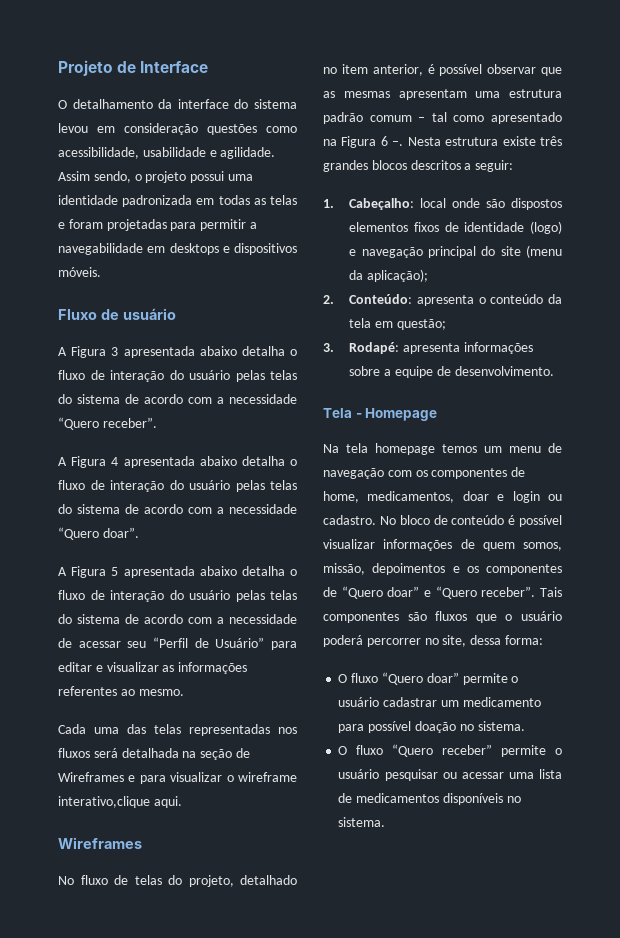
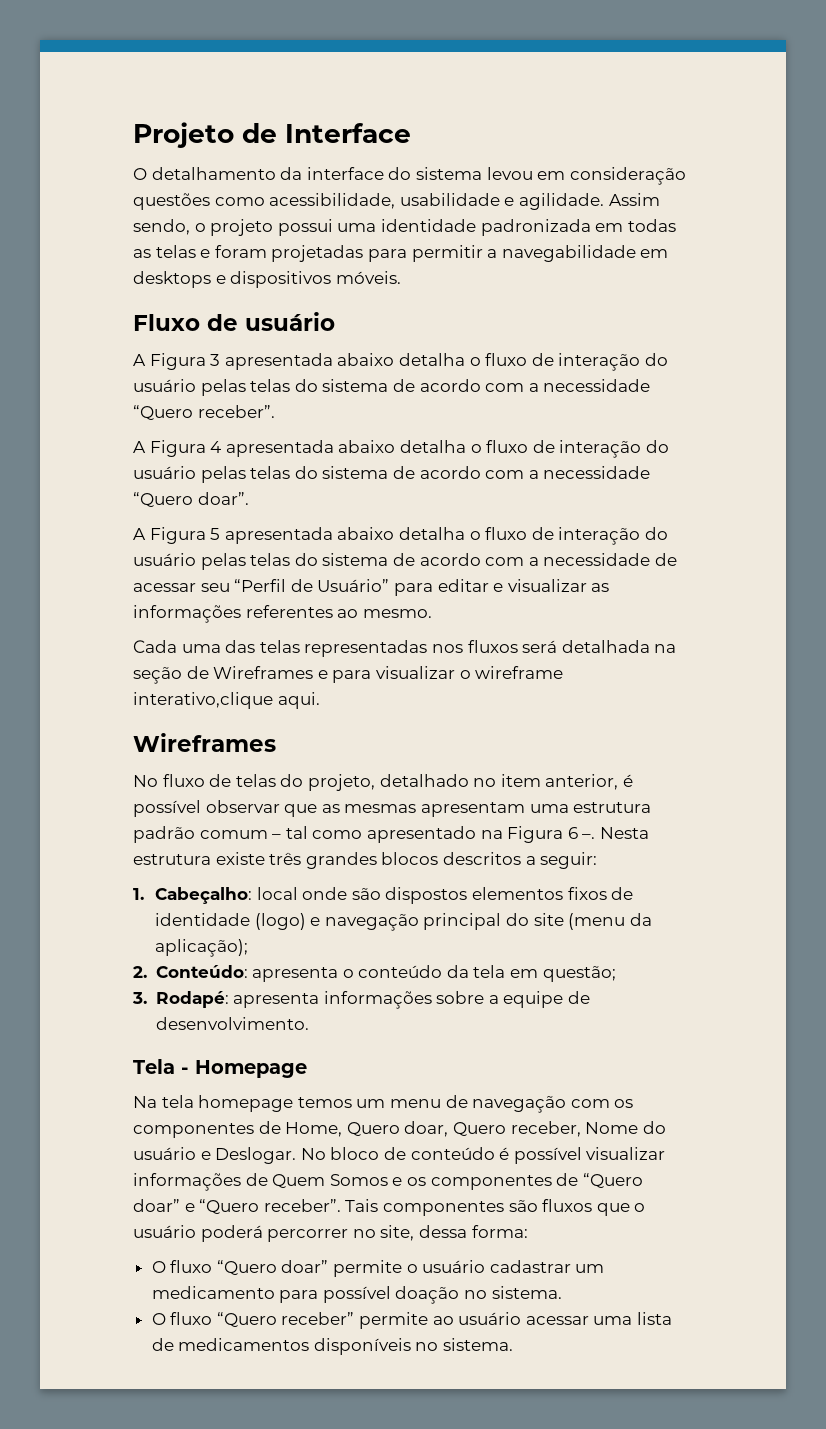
- Na tela homepage temos um menu de navegação com os componentes de home, medicamentos, doar e login ou cadastro.
+ Na tela homepage temos um menu de navegação com os componentes de Home, Quero doar, Quero receber, Nome do usuário e Deslogar.
- No bloco de conteúdo é possível visualizar informações de quem somos, missão, depoimentos e os componentes de “Quero doar” e “Quero receber”.
+ No bloco de conteúdo é possível visualizar informações de Quem Somos e os componentes de “Quero doar” e “Quero receber”.
- O fluxo “Quero receber” permite o usuário pesquisar ou acessar uma lista de medicamentos disponíveis no sistema.
+ O fluxo “Quero receber” permite ao usuário acessar uma lista de medicamentos disponíveis no sistema.

